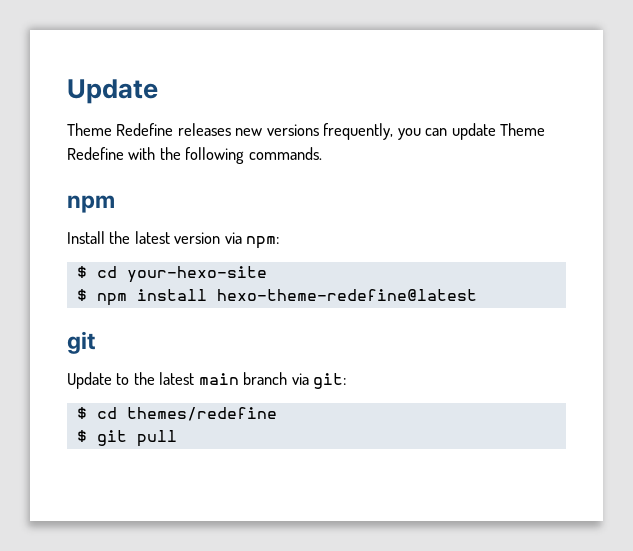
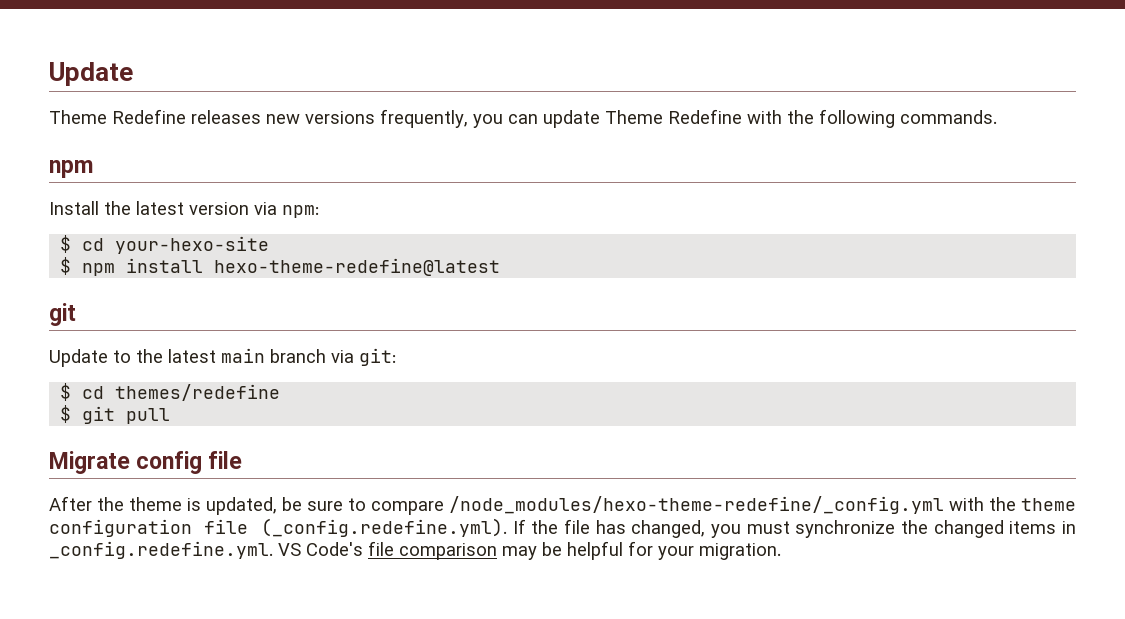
+ Migrate config file
+ After the theme is updated, be sure to compare /node_modules/hexo-theme-redefine/_config.yml with the theme configuration file (_config.redefine.yml). If the file has changed, you must synchronize the changed items in _config.redefine.yml. VS Code's file comparison may be helpful for your migration.

